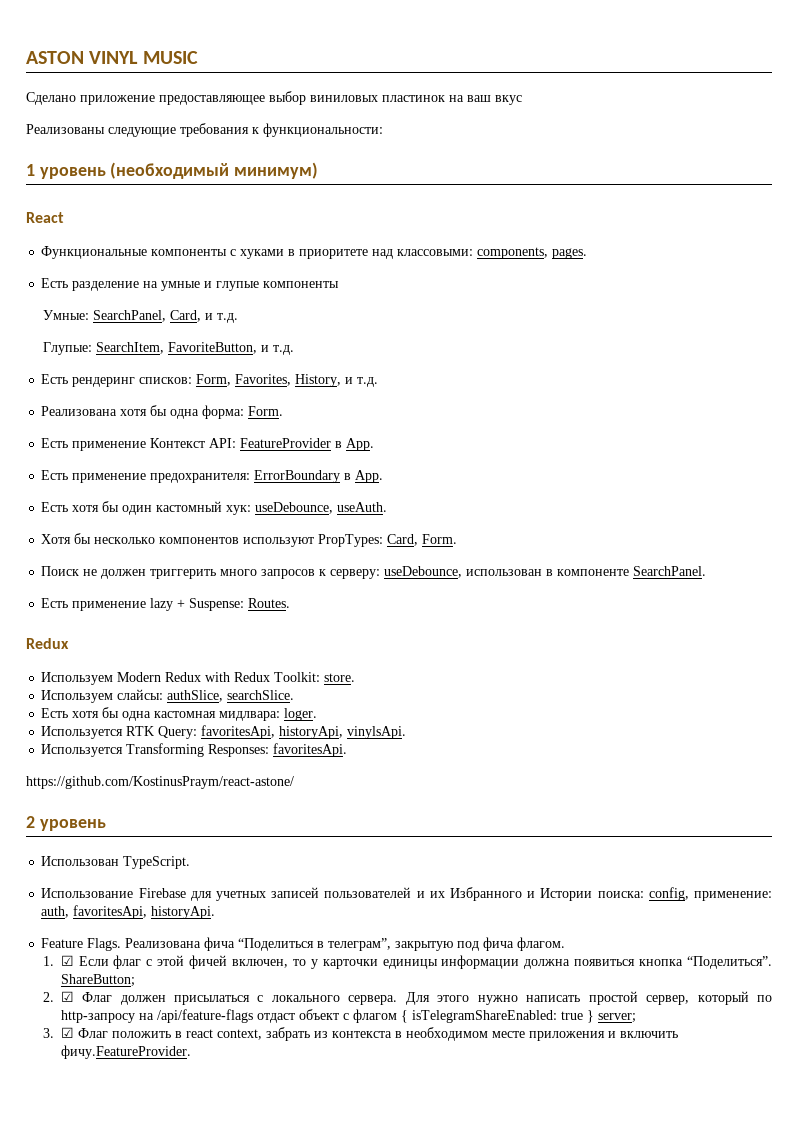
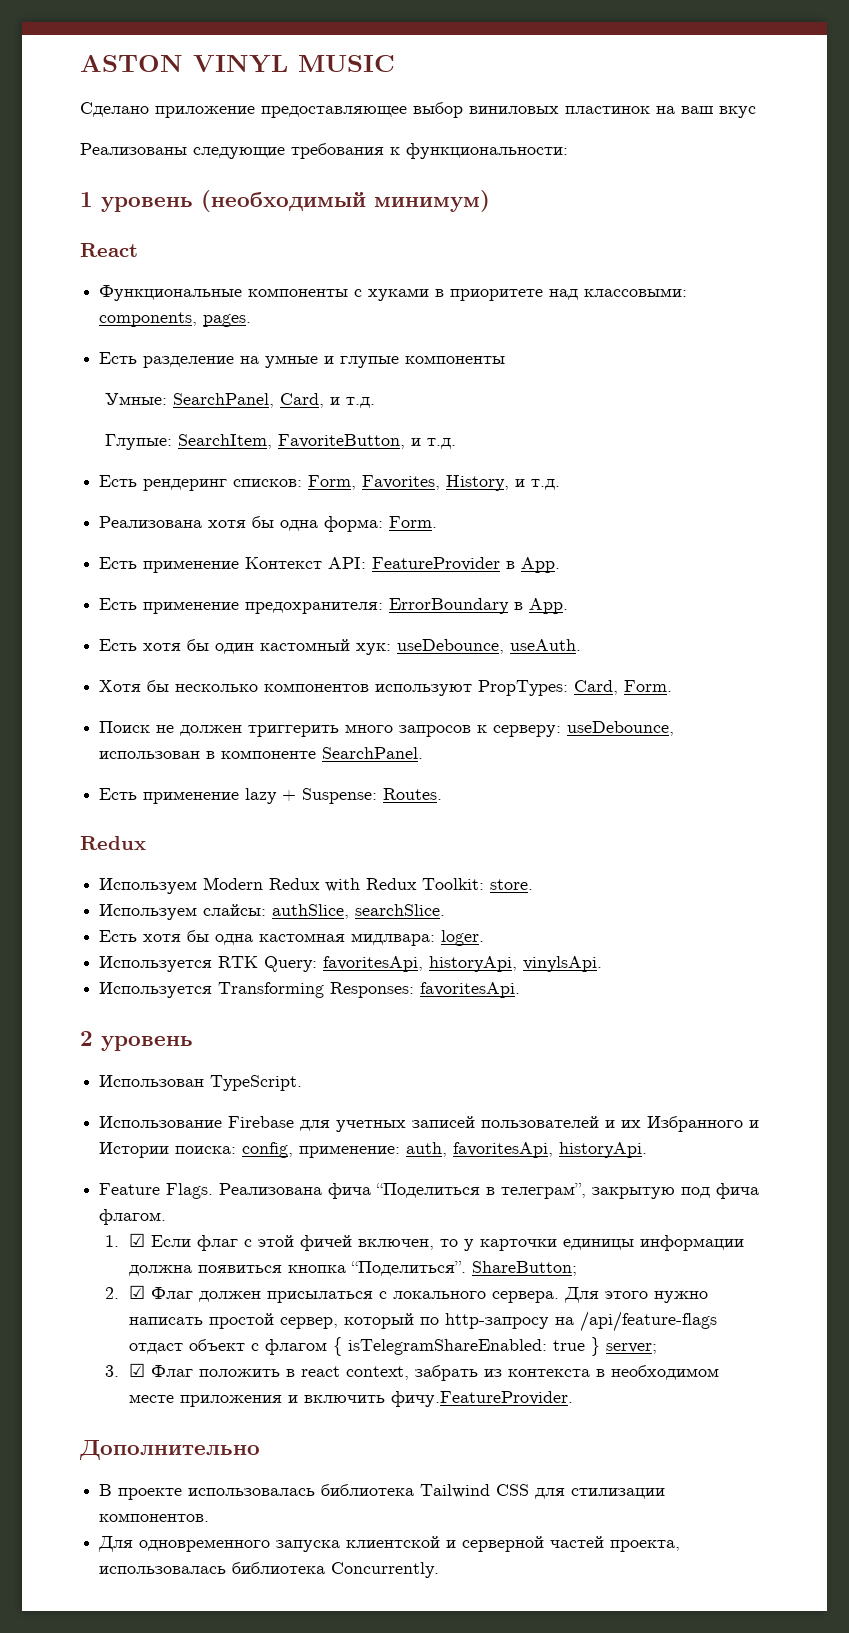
- https://github.com/KostinusPraym/react-astone/
+ Дополнительно
+ В проекте использовалась библиотека Tailwind CSS для стилизации компонентов.
+ Для одновременного запуска клиентской и серверной частей проекта, использовалась библиотека Concurrently.

